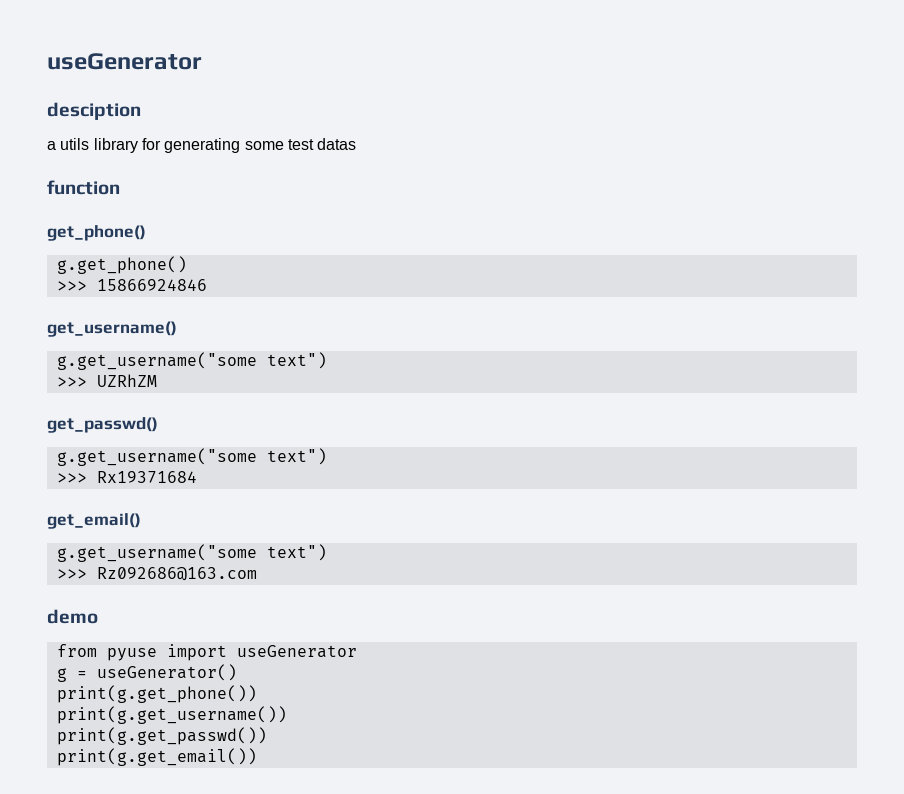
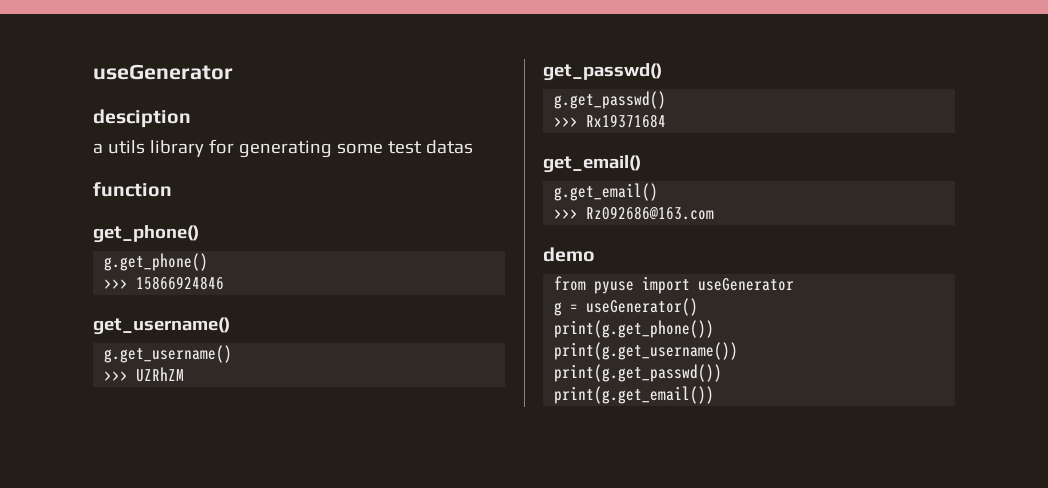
  get_username()
- g.get_username("some text")
+ g.get_username()
  get_passwd()
- g.get_username("some text")
+ g.get_passwd()
  get_email()
- g.get_username("some text")
+ g.get_email()

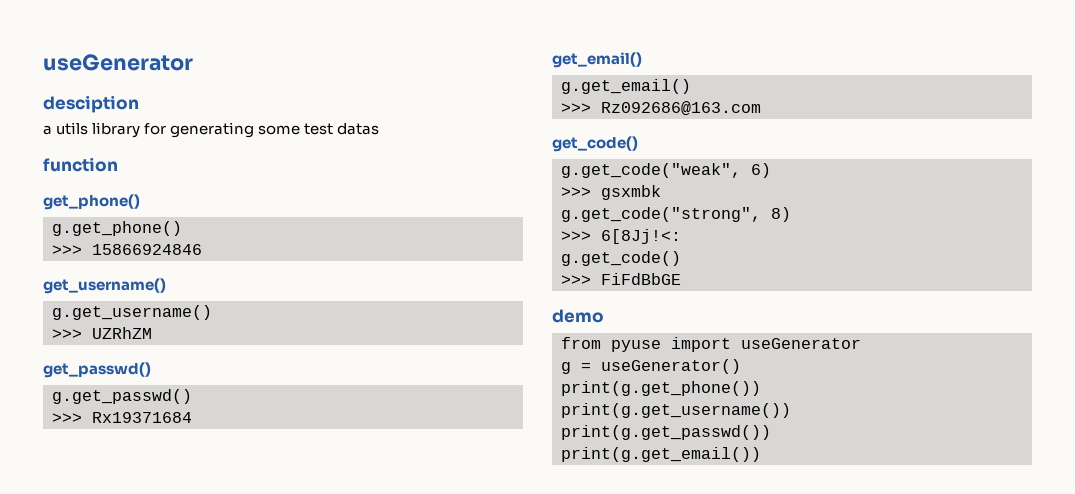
+ get_code()
+ g.get_code("weak", 6)
+ >>> gsxmbk
+ g.get_code("strong", 8)
+ >>> 6[8Jj!<:
+ g.get_code()
+ >>> FiFdBbGE

